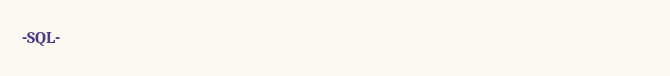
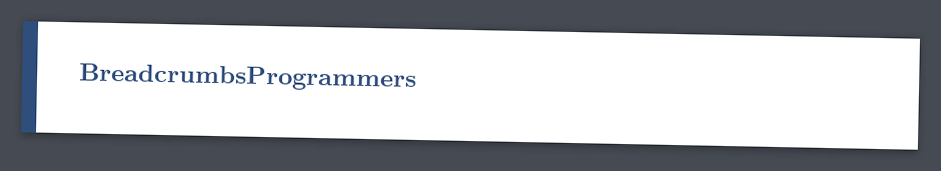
- -SQL-
+ BreadcrumbsProgrammers

